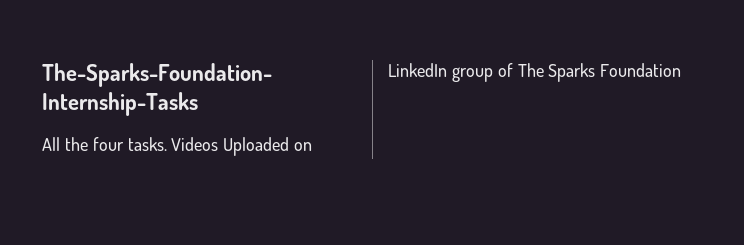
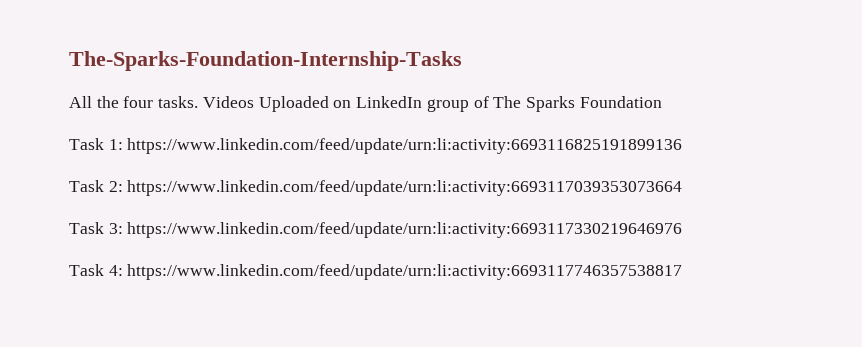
+ Task 1: https://www.linkedin.com/feed/update/urn:li:activity:6693116825191899136
+ Task 2: https://www.linkedin.com/feed/update/urn:li:activity:6693117039353073664
+ Task 3: https://www.linkedin.com/feed/update/urn:li:activity:6693117330219646976
+ Task 4: https://www.linkedin.com/feed/update/urn:li:activity:6693117746357538817

